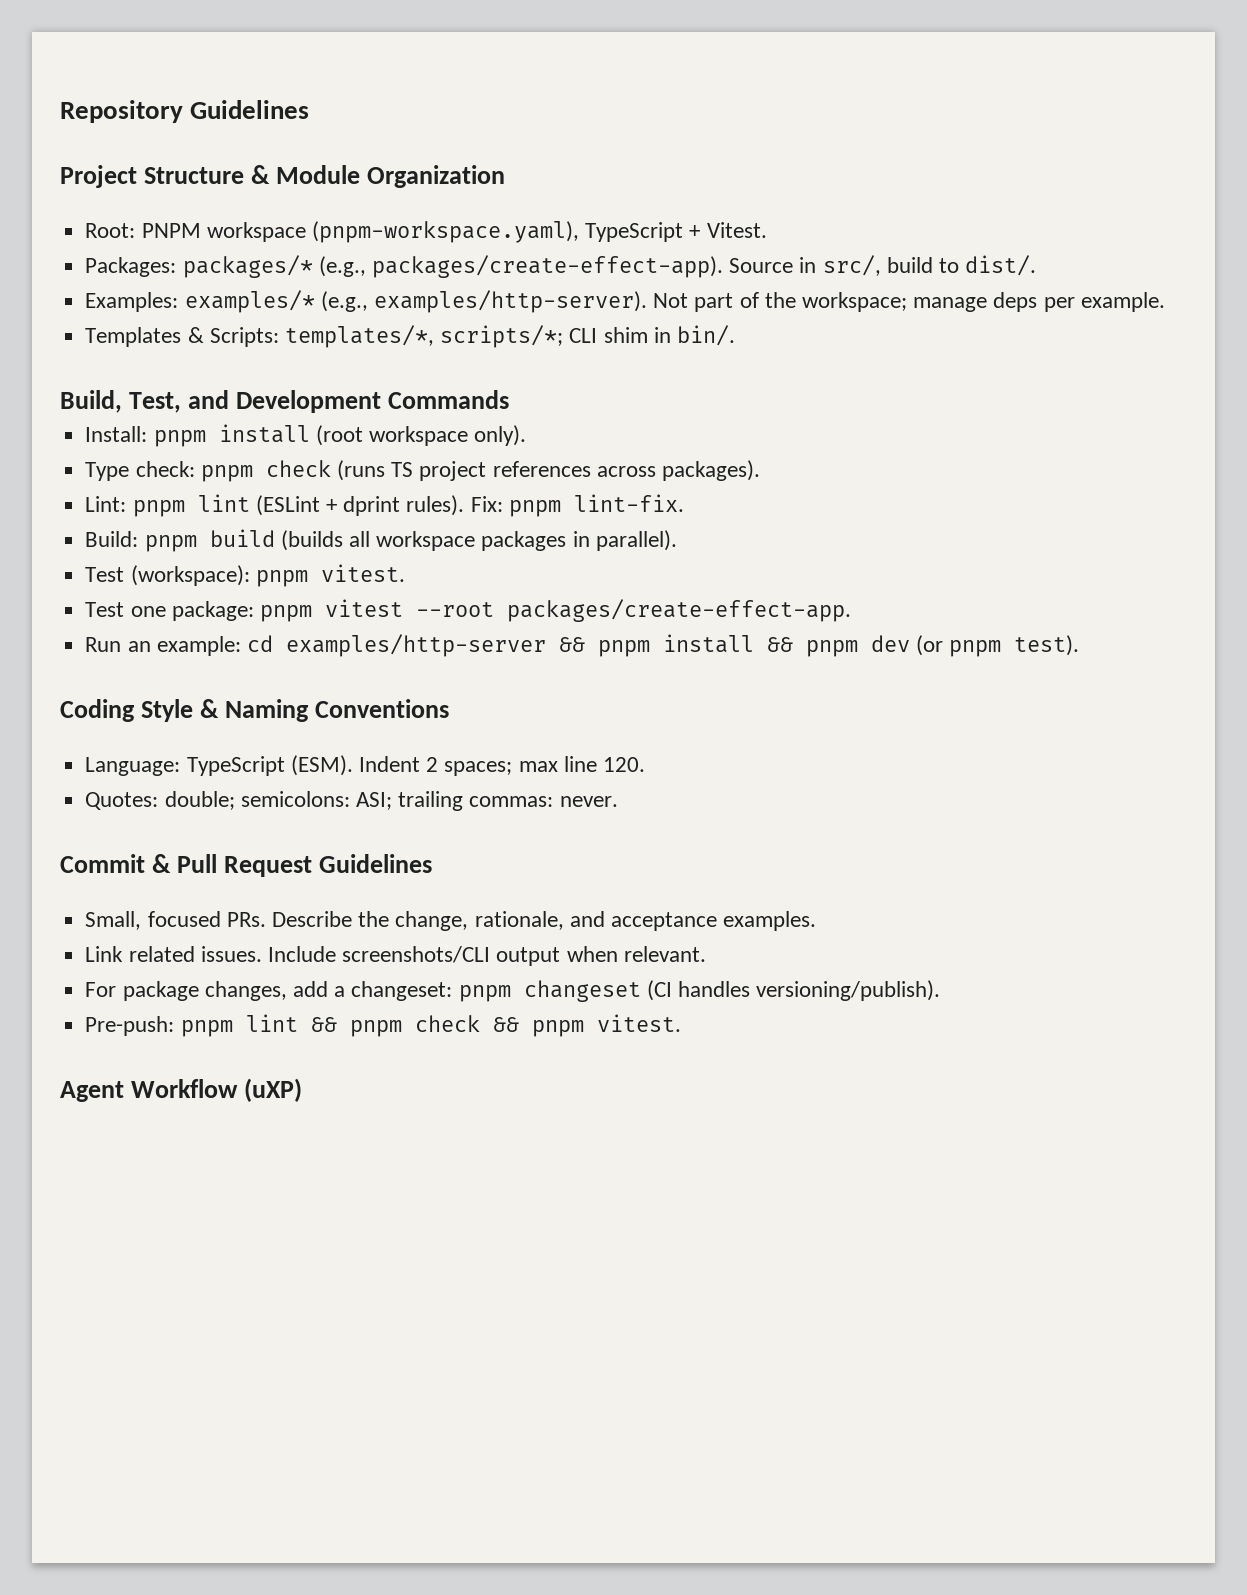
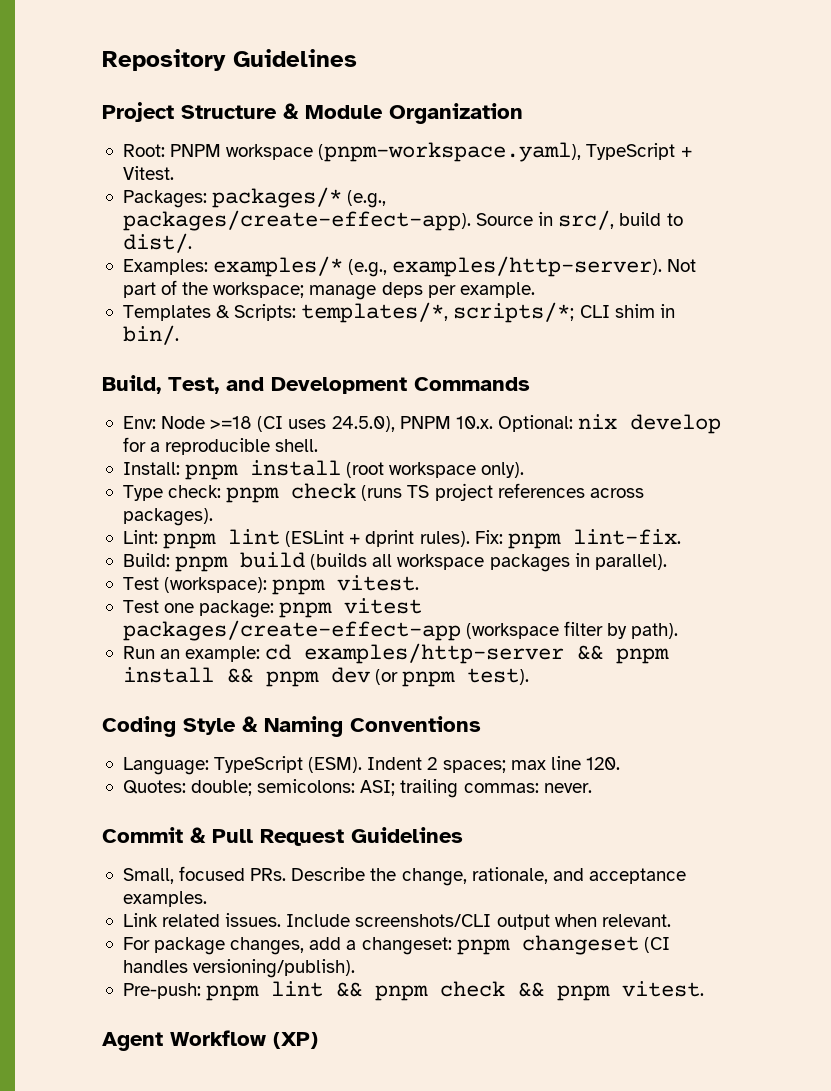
+ Env: Node >=18 (CI uses 24.5.0), PNPM 10.x. Optional: nix develop for a reproducible shell.
- Test one package: pnpm vitest --root packages/create-effect-app.
+ Test one package: pnpm vitest packages/create-effect-app (workspace filter by path).
- Agent Workflow (uXP)
+ Agent Workflow (XP)

